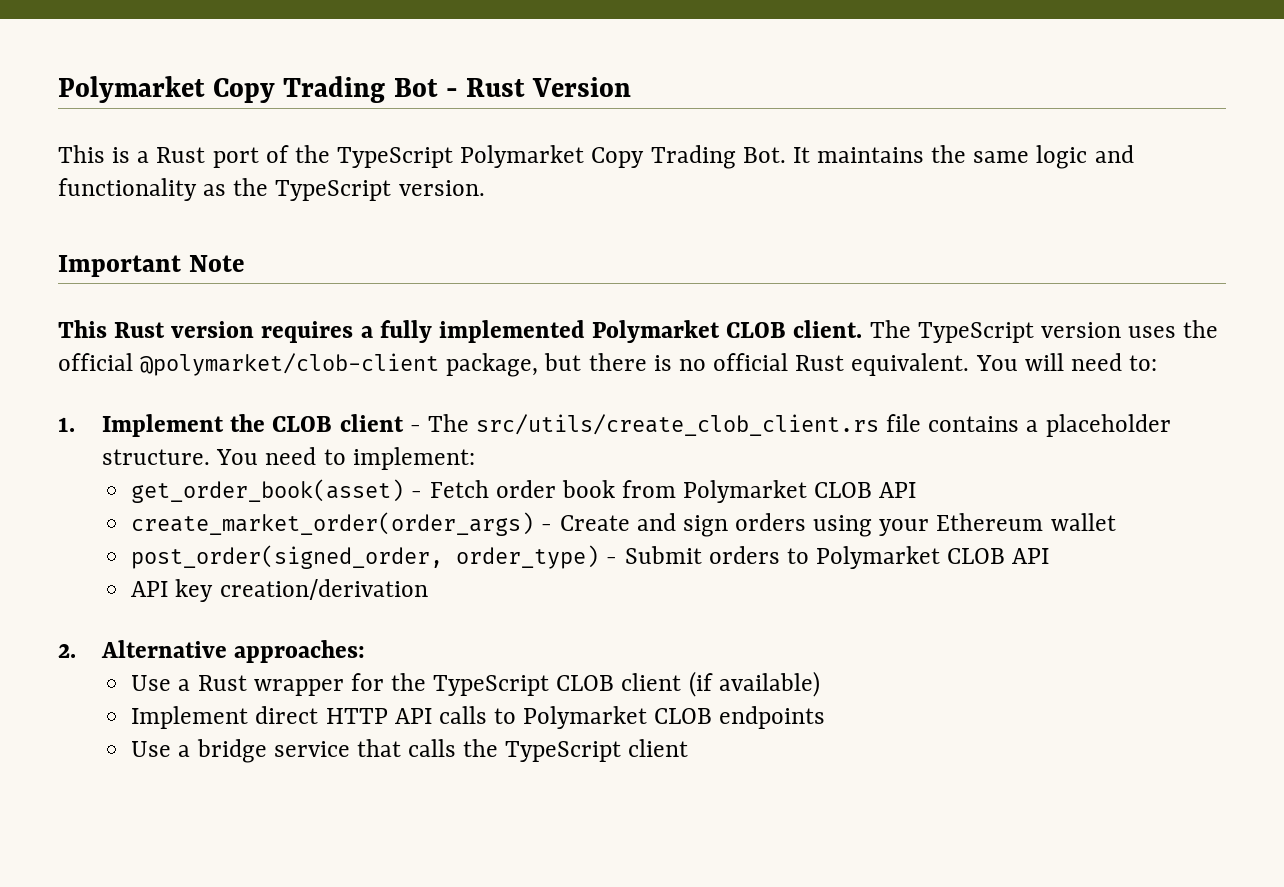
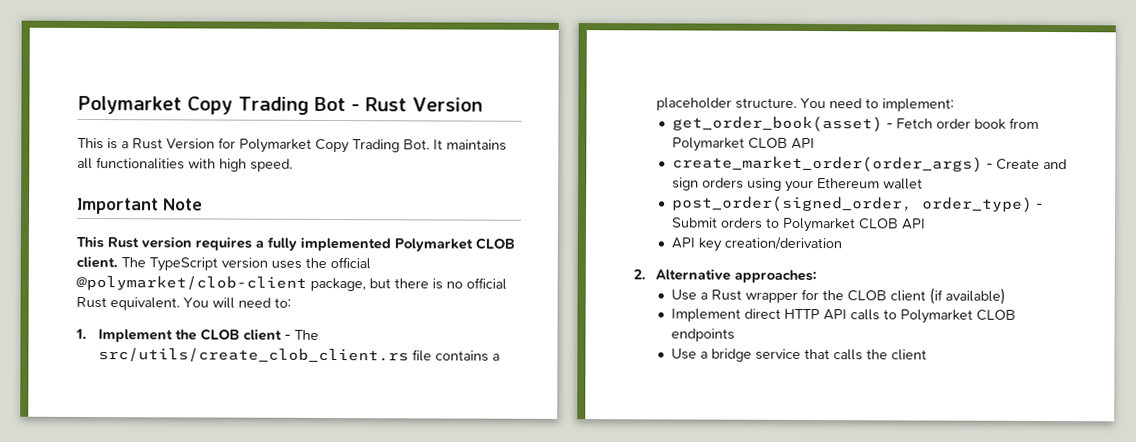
- This is a Rust port of the TypeScript Polymarket Copy Trading Bot. It maintains the same logic and functionality as the TypeScript version.
+ This is a Rust Version for Polymarket Copy Trading Bot. It maintains all functionalities with high speed.
- Use a Rust wrapper for the TypeScript CLOB client (if available)
+ Use a Rust wrapper for the CLOB client (if available)
- Use a bridge service that calls the TypeScript client
+ Use a bridge service that calls the client

